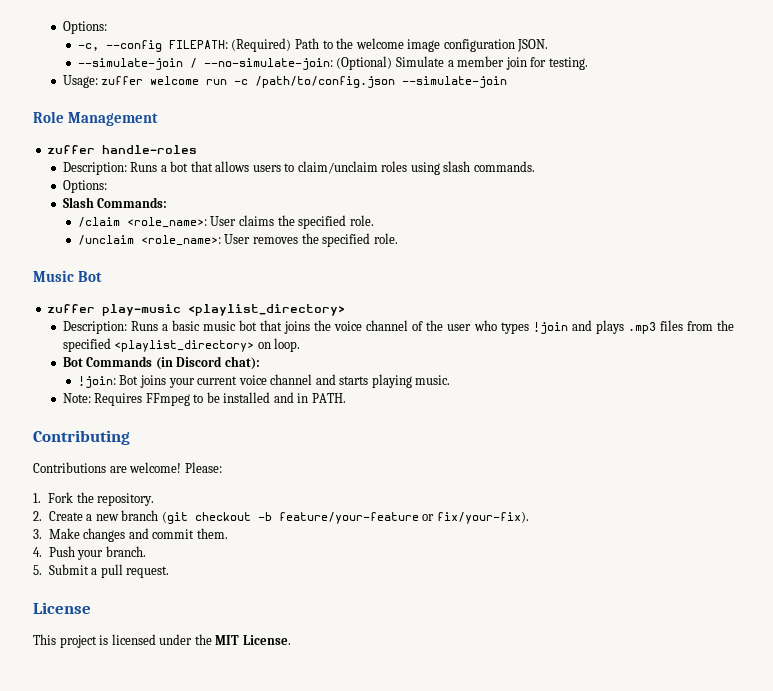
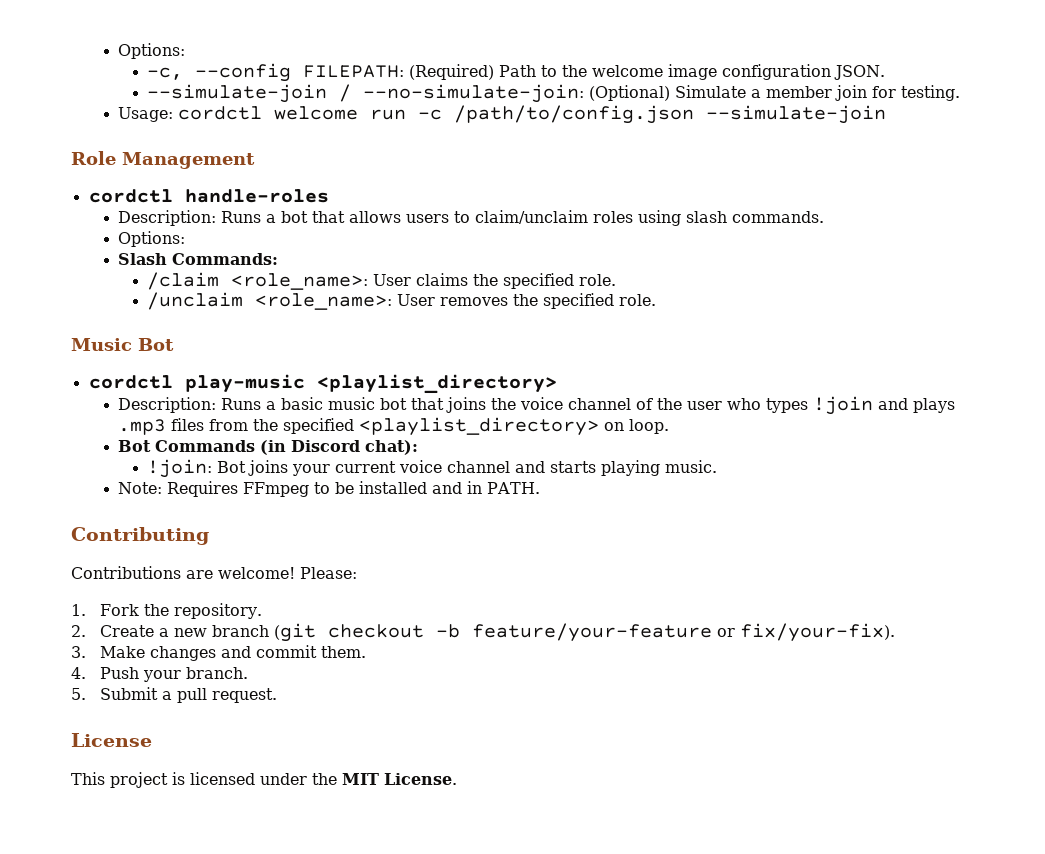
- Usage: zuffer welcome run -c /path/to/config.json --simulate-join
+ Usage: cordctl welcome run -c /path/to/config.json --simulate-join
- zuffer handle-roles
+ cordctl handle-roles
- zuffer play-music <playlist_directory>
+ cordctl play-music <playlist_directory>

